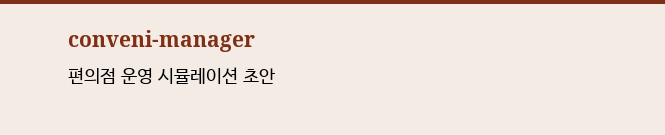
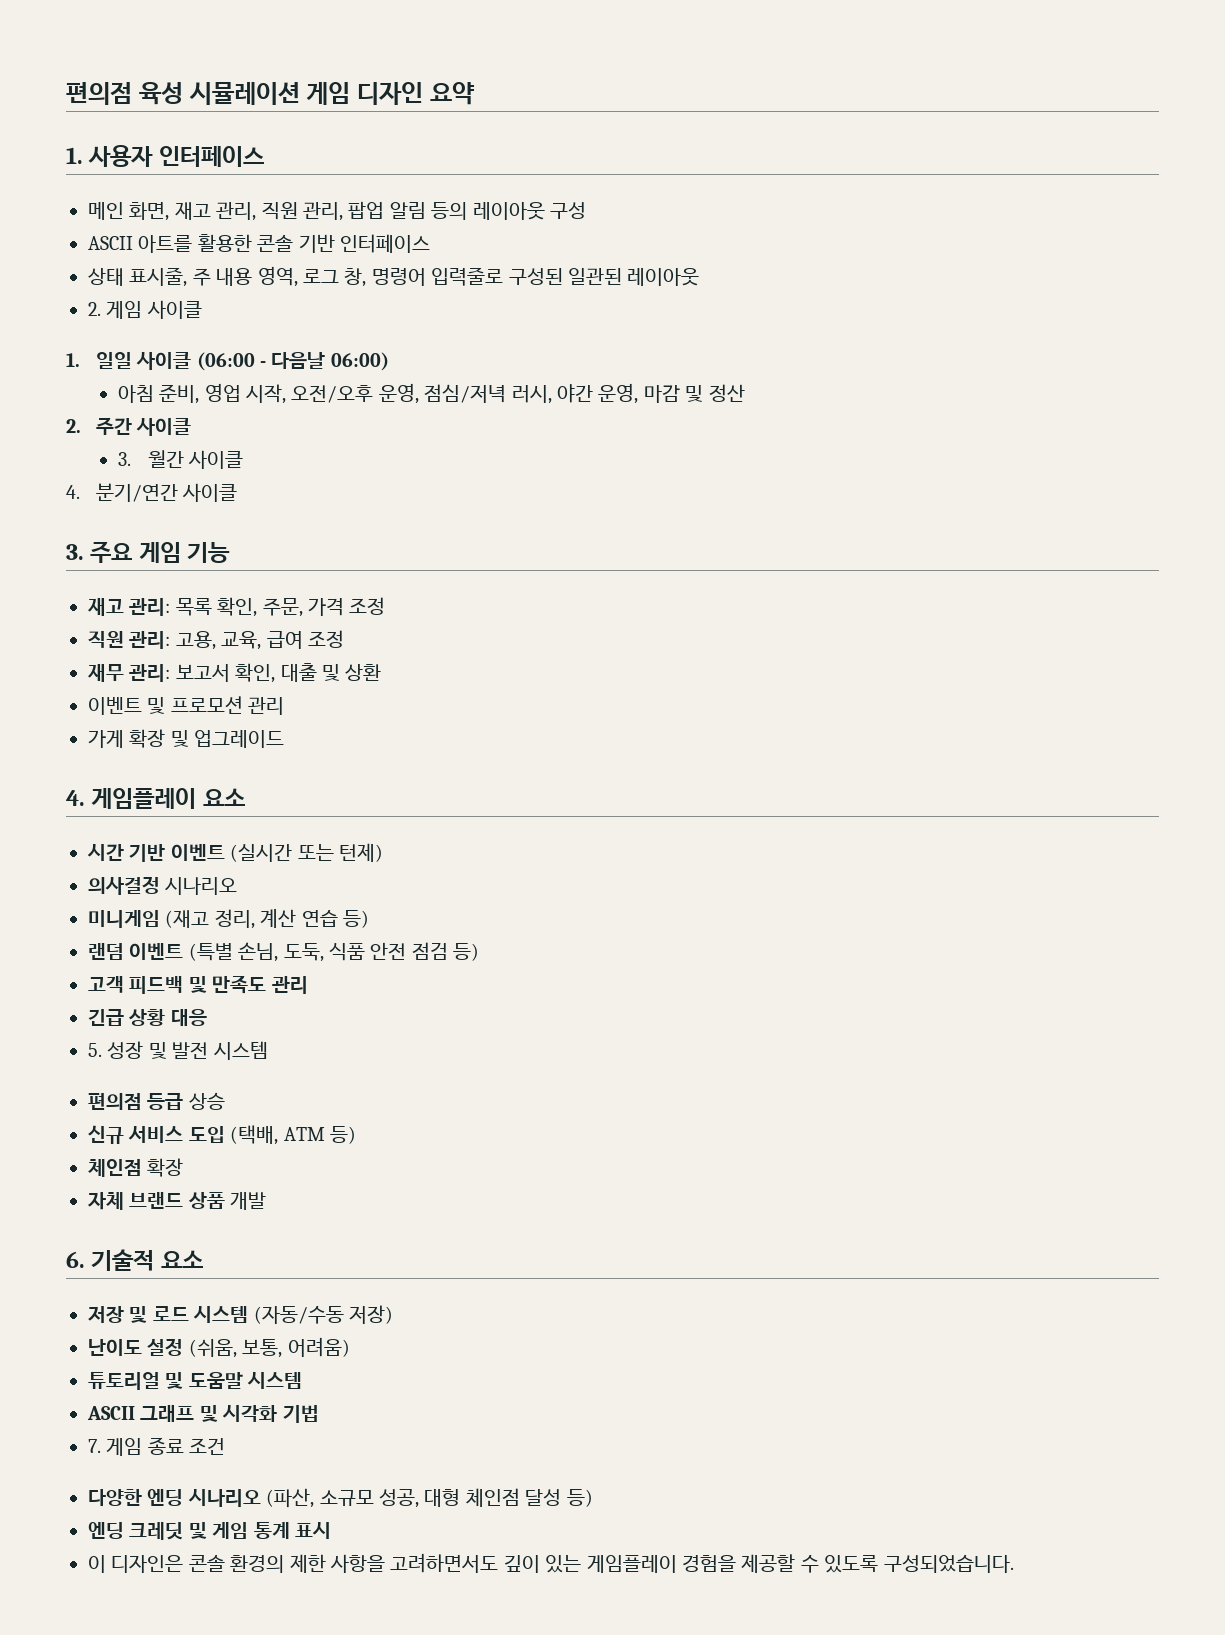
- conveni-manager
- 편의점 운영 시뮬레이션 초안
+ 편의점 육성 시뮬레이션 게임 디자인 요약
+ 1. 사용자 인터페이스
+ 메인 화면, 재고 관리, 직원 관리, 팝업 알림 등의 레이아웃 구성
+ ASCII 아트를 활용한 콘솔 기반 인터페이스
+ 상태 표시줄, 주 내용 영역, 로그 창, 명령어 입력줄로 구성된 일관된 레이아웃
+ 2. 게임 사이클
+ 1. 일일 사이클 (06:00 - 다음날 06:00)
+ 아침 준비, 영업 시작, 오전/오후 운영, 점심/저녁 러시, 야간 운영, 마감 및 정산
+ 2. 주간 사이클
+ 3. 월간 사이클
+ 4. 분기/연간 사이클
+ 3. 주요 게임 기능
+ 재고 관리: 목록 확인, 주문, 가격 조정
+ 직원 관리: 고용, 교육, 급여 조정
+ 재무 관리: 보고서 확인, 대출 및 상환
+ 이벤트 및 프로모션 관리
+ 가게 확장 및 업그레이드
+ 4. 게임플레이 요소
+ 시간 기반 이벤트 (실시간 또는 턴제)
+ 의사결정 시나리오
+ 미니게임 (재고 정리, 계산 연습 등)
+ 랜덤 이벤트 (특별 손님, 도둑, 식품 안전 점검 등)
+ 고객 피드백 및 만족도 관리
+ 긴급 상황 대응
+ 5. 성장 및 발전 시스템
+ 편의점 등급 상승
+ 신규 서비스 도입 (택배, ATM 등)
+ 체인점 확장
+ 자체 브랜드 상품 개발
+ 6. 기술적 요소
+ 저장 및 로드 시스템 (자동/수동 저장)
+ 난이도 설정 (쉬움, 보통, 어려움)
+ 튜토리얼 및 도움말 시스템
+ ASCII 그래프 및 시각화 기법
+ 7. 게임 종료 조건
+ 다양한 엔딩 시나리오 (파산, 소규모 성공, 대형 체인점 달성 등)
+ 엔딩 크레딧 및 게임 통계 표시
+ 이 디자인은 콘솔 환경의 제한 사항을 고려하면서도 깊이 있는 게임플레이 경험을 제공할 수 있도록 구성되었습니다.

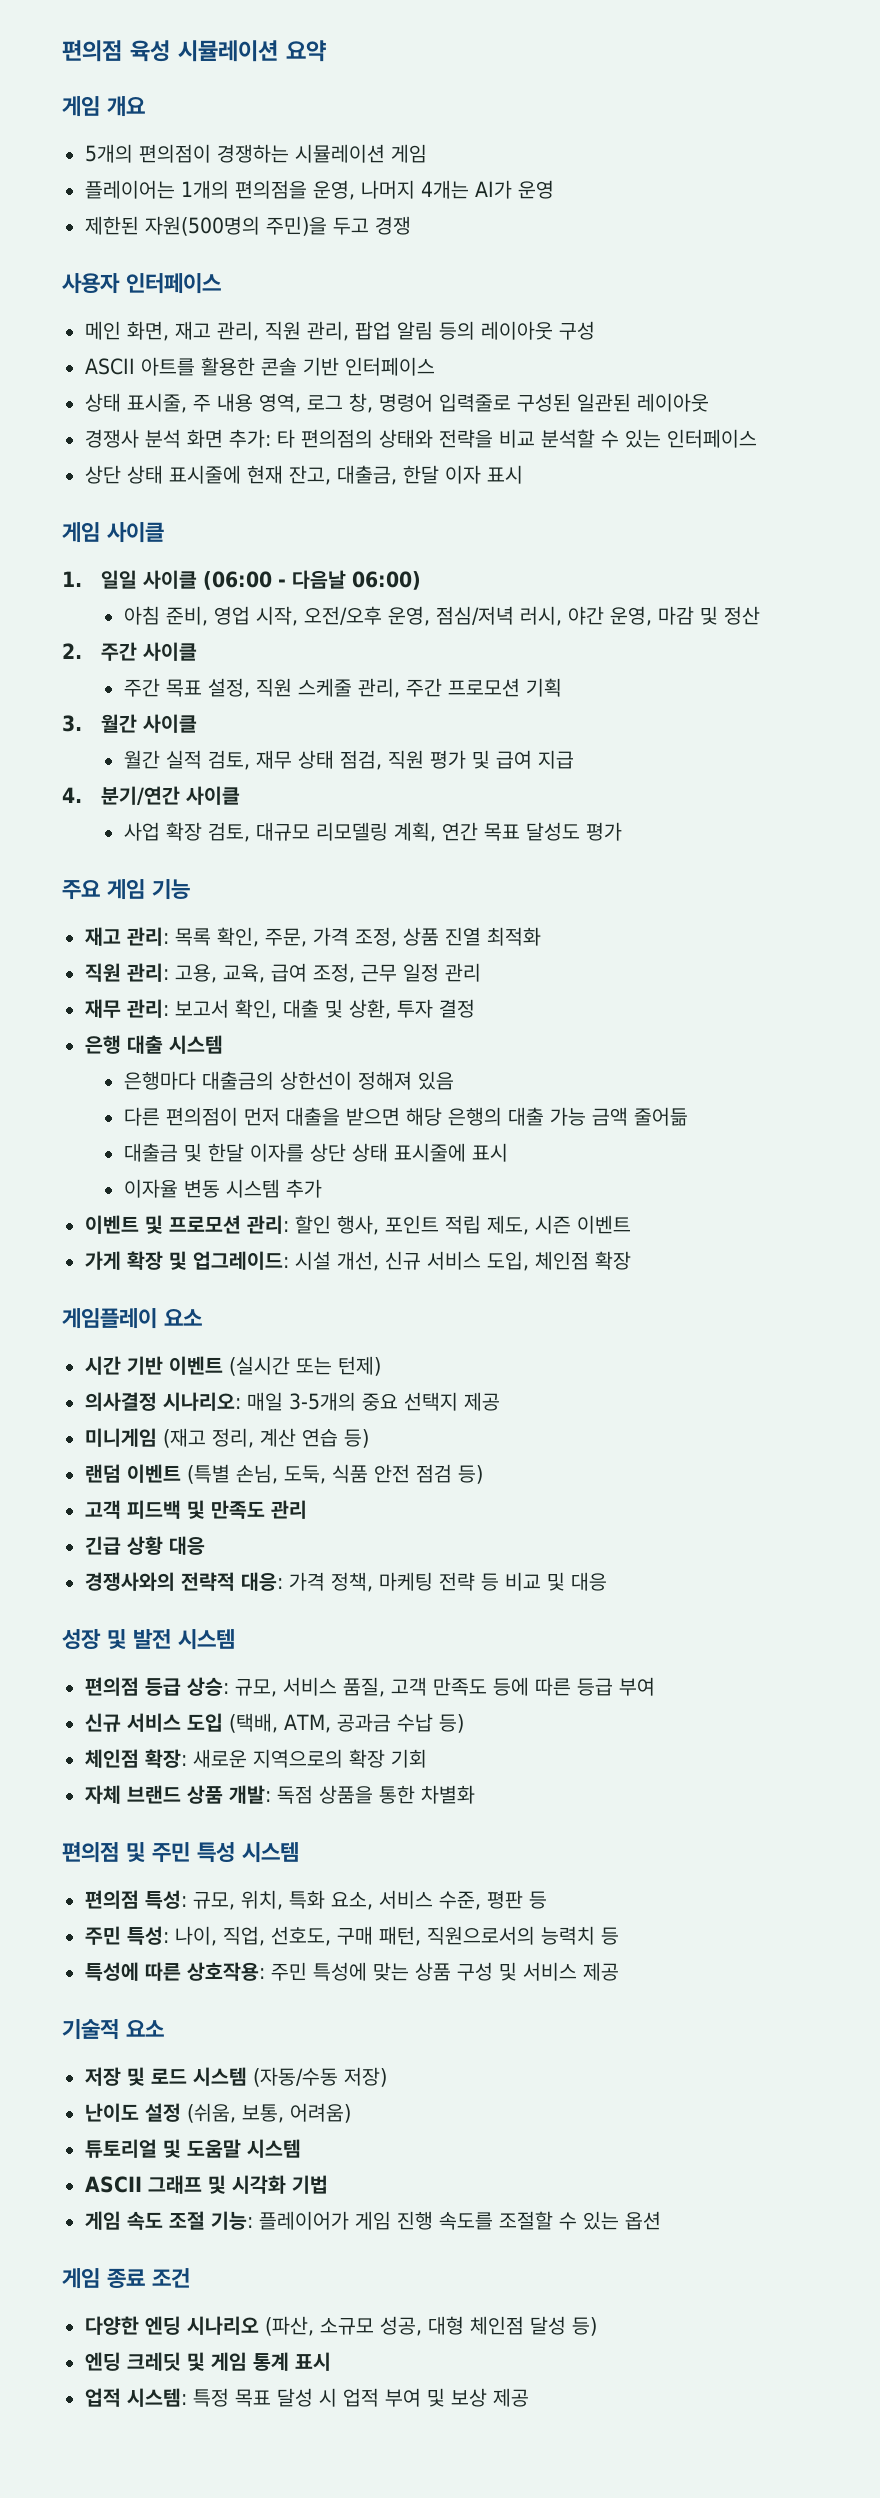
- 편의점 육성 시뮬레이션 게임 디자인 요약
+ 편의점 육성 시뮬레이션 요약
- 1. 사용자 인터페이스
+ 게임 개요
+ 5개의 편의점이 경쟁하는 시뮬레이션 게임
+ 플레이어는 1개의 편의점을 운영, 나머지 4개는 AI가 운영
+ 제한된 자원(500명의 주민)을 두고 경쟁
+ 사용자 인터페이스
- 2. 게임 사이클
+ 경쟁사 분석 화면 추가: 타 편의점의 상태와 전략을 비교 분석할 수 있는 인터페이스
+ 상단 상태 표시줄에 현재 잔고, 대출금, 한달 이자 표시
+ 게임 사이클
+ 주간 목표 설정, 직원 스케줄 관리, 주간 프로모션 기획
  3. 월간 사이클
+ 월간 실적 검토, 재무 상태 점검, 직원 평가 및 급여 지급
  4. 분기/연간 사이클
- 3. 주요 게임 기능
+ 사업 확장 검토, 대규모 리모델링 계획, 연간 목표 달성도 평가
+ 주요 게임 기능
- 재고 관리: 목록 확인, 주문, 가격 조정
+ 재고 관리: 목록 확인, 주문, 가격 조정, 상품 진열 최적화
- 직원 관리: 고용, 교육, 급여 조정
+ 직원 관리: 고용, 교육, 급여 조정, 근무 일정 관리
- 재무 관리: 보고서 확인, 대출 및 상환
- 이벤트 및 프로모션 관리
- 가게 확장 및 업그레이드
- 4. 게임플레이 요소
+ 재무 관리: 보고서 확인, 대출 및 상환, 투자 결정
+ 은행 대출 시스템
+ 은행마다 대출금의 상한선이 정해져 있음
+ 다른 편의점이 먼저 대출을 받으면 해당 은행의 대출 가능 금액 줄어듦
+ 대출금 및 한달 이자를 상단 상태 표시줄에 표시
+ 이자율 변동 시스템 추가
+ 이벤트 및 프로모션 관리: 할인 행사, 포인트 적립 제도, 시즌 이벤트
+ 가게 확장 및 업그레이드: 시설 개선, 신규 서비스 도입, 체인점 확장
+ 게임플레이 요소
- 의사결정 시나리오
+ 의사결정 시나리오: 매일 3-5개의 중요 선택지 제공
- 5. 성장 및 발전 시스템
+ 경쟁사와의 전략적 대응: 가격 정책, 마케팅 전략 등 비교 및 대응
+ 성장 및 발전 시스템
- 편의점 등급 상승
+ 편의점 등급 상승: 규모, 서비스 품질, 고객 만족도 등에 따른 등급 부여
- 신규 서비스 도입 (택배, ATM 등)
+ 신규 서비스 도입 (택배, ATM, 공과금 수납 등)
- 체인점 확장
+ 체인점 확장: 새로운 지역으로의 확장 기회
- 자체 브랜드 상품 개발
- 6. 기술적 요소
+ 자체 브랜드 상품 개발: 독점 상품을 통한 차별화
+ 편의점 및 주민 특성 시스템
+ 편의점 특성: 규모, 위치, 특화 요소, 서비스 수준, 평판 등
+ 주민 특성: 나이, 직업, 선호도, 구매 패턴, 직원으로서의 능력치 등
+ 특성에 따른 상호작용: 주민 특성에 맞는 상품 구성 및 서비스 제공
+ 기술적 요소
- 7. 게임 종료 조건
+ 게임 속도 조절 기능: 플레이어가 게임 진행 속도를 조절할 수 있는 옵션
+ 게임 종료 조건
- 이 디자인은 콘솔 환경의 제한 사항을 고려하면서도 깊이 있는 게임플레이 경험을 제공할 수 있도록 구성되었습니다.
+ 업적 시스템: 특정 목표 달성 시 업적 부여 및 보상 제공

